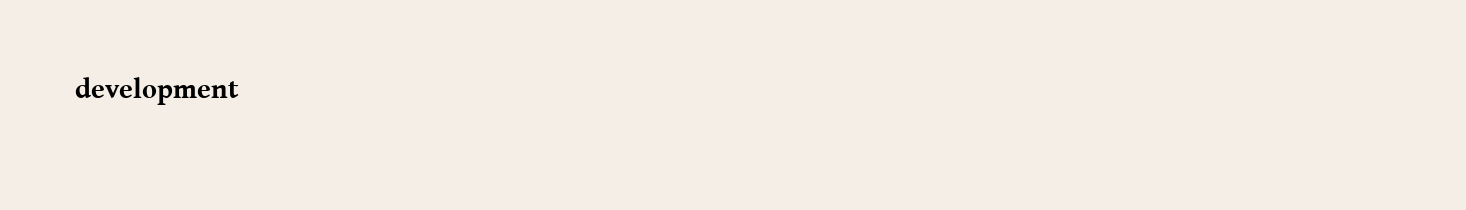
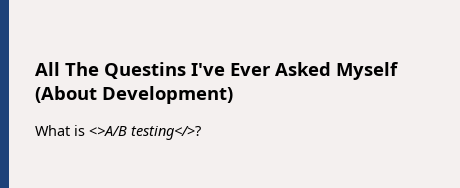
- development
+ All The Questins I've Ever Asked Myself (About Development)
+ What is <>A/B testing</>?

